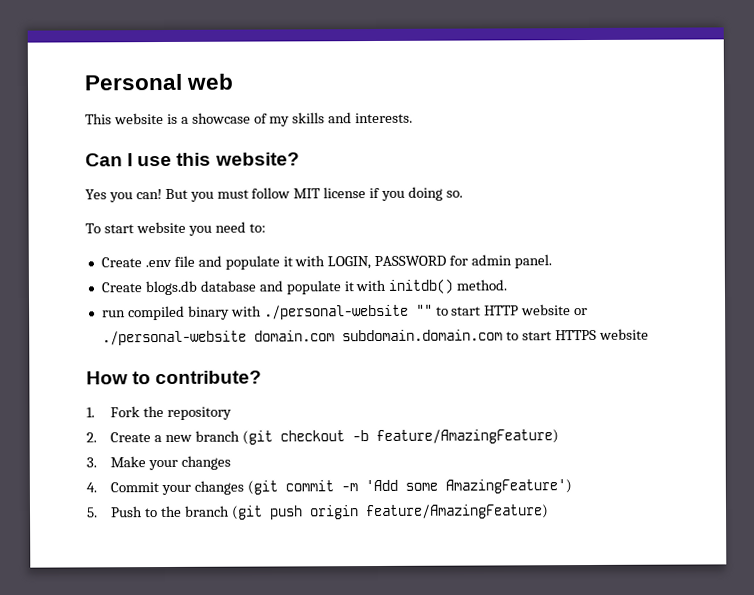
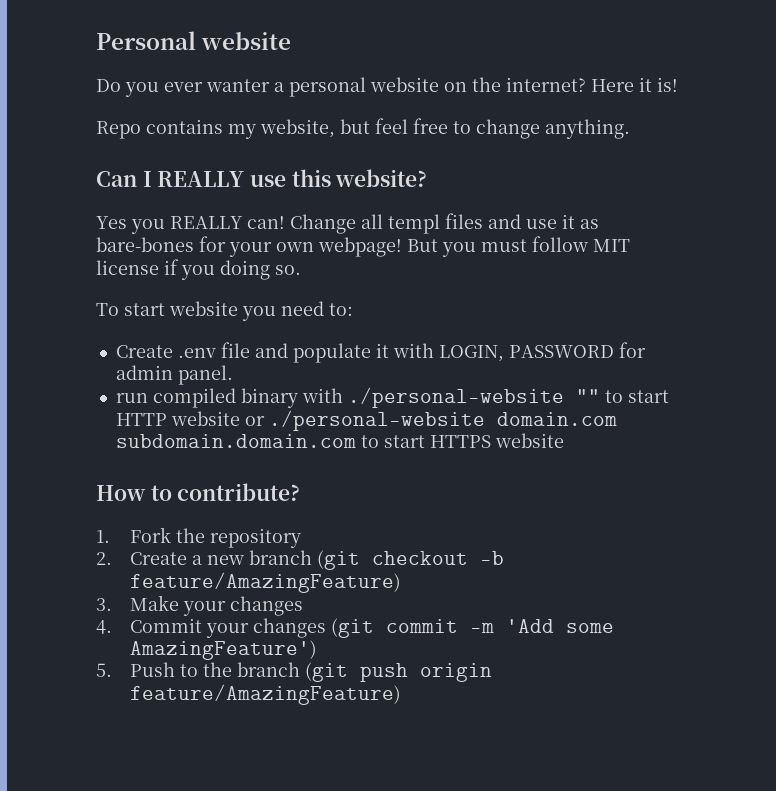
- Personal web
- This website is a showcase of my skills and interests.
+ Personal website
+ Do you ever wanter a personal website on the internet? Here it is!
+ Repo contains my website, but feel free to change anything.
- Can I use this website?
+ Can I REALLY use this website?
- Yes you can!
+ Yes you REALLY can! Change all templ files and use it as bare-bones for your own webpage!
- Create blogs.db database and populate it with initdb() method.

